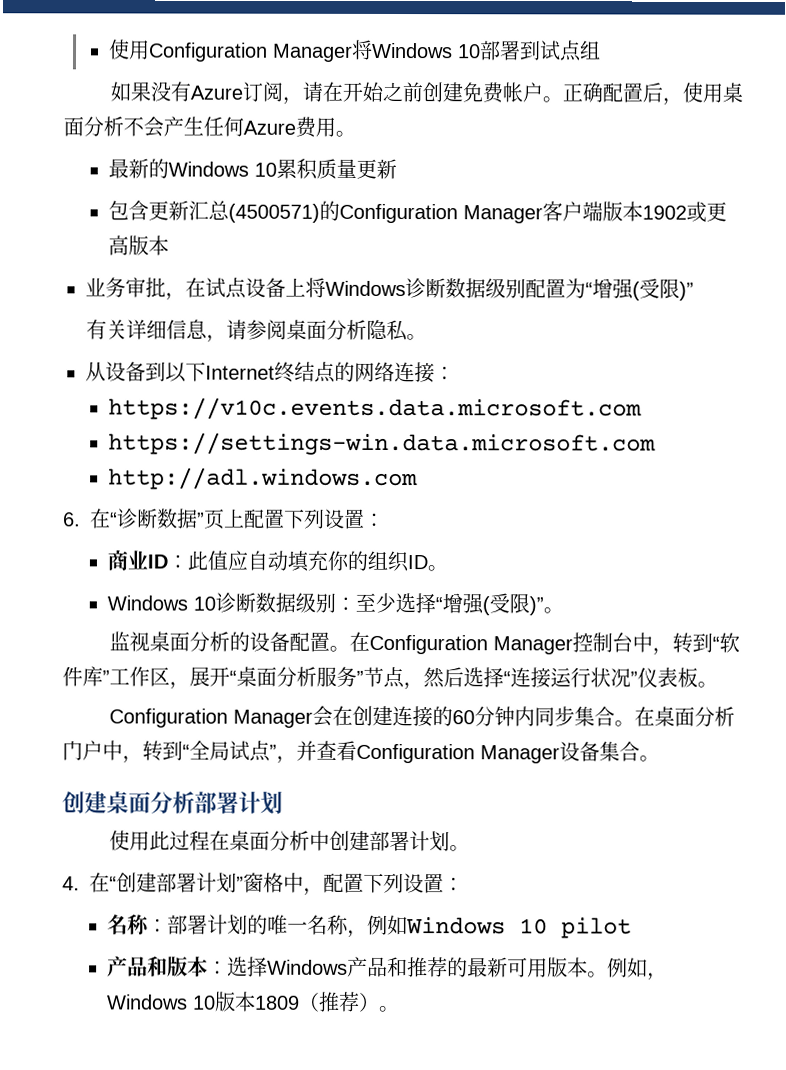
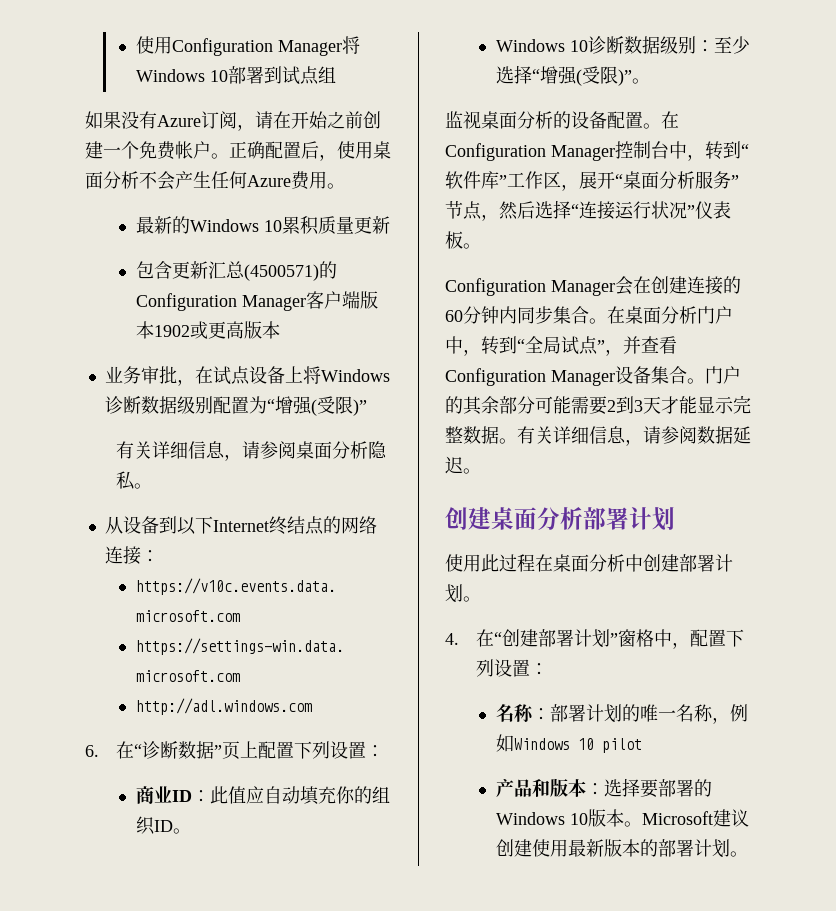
- 如果没有Azure订阅，请在开始之前创建免费帐户。
+ 如果没有Azure订阅，请在开始之前创建一个免费帐户。
+ 门户的其余部分可能需要2到3天才能显示完整数据。有关详细信息，请参阅数据延迟。
- 产品和版本：选择Windows产品和推荐的最新可用版本。例如，Windows 10版本1809（推荐）。
+ 产品和版本：选择要部署的Windows 10版本。Microsoft建议创建使用最新版本的部署计划。

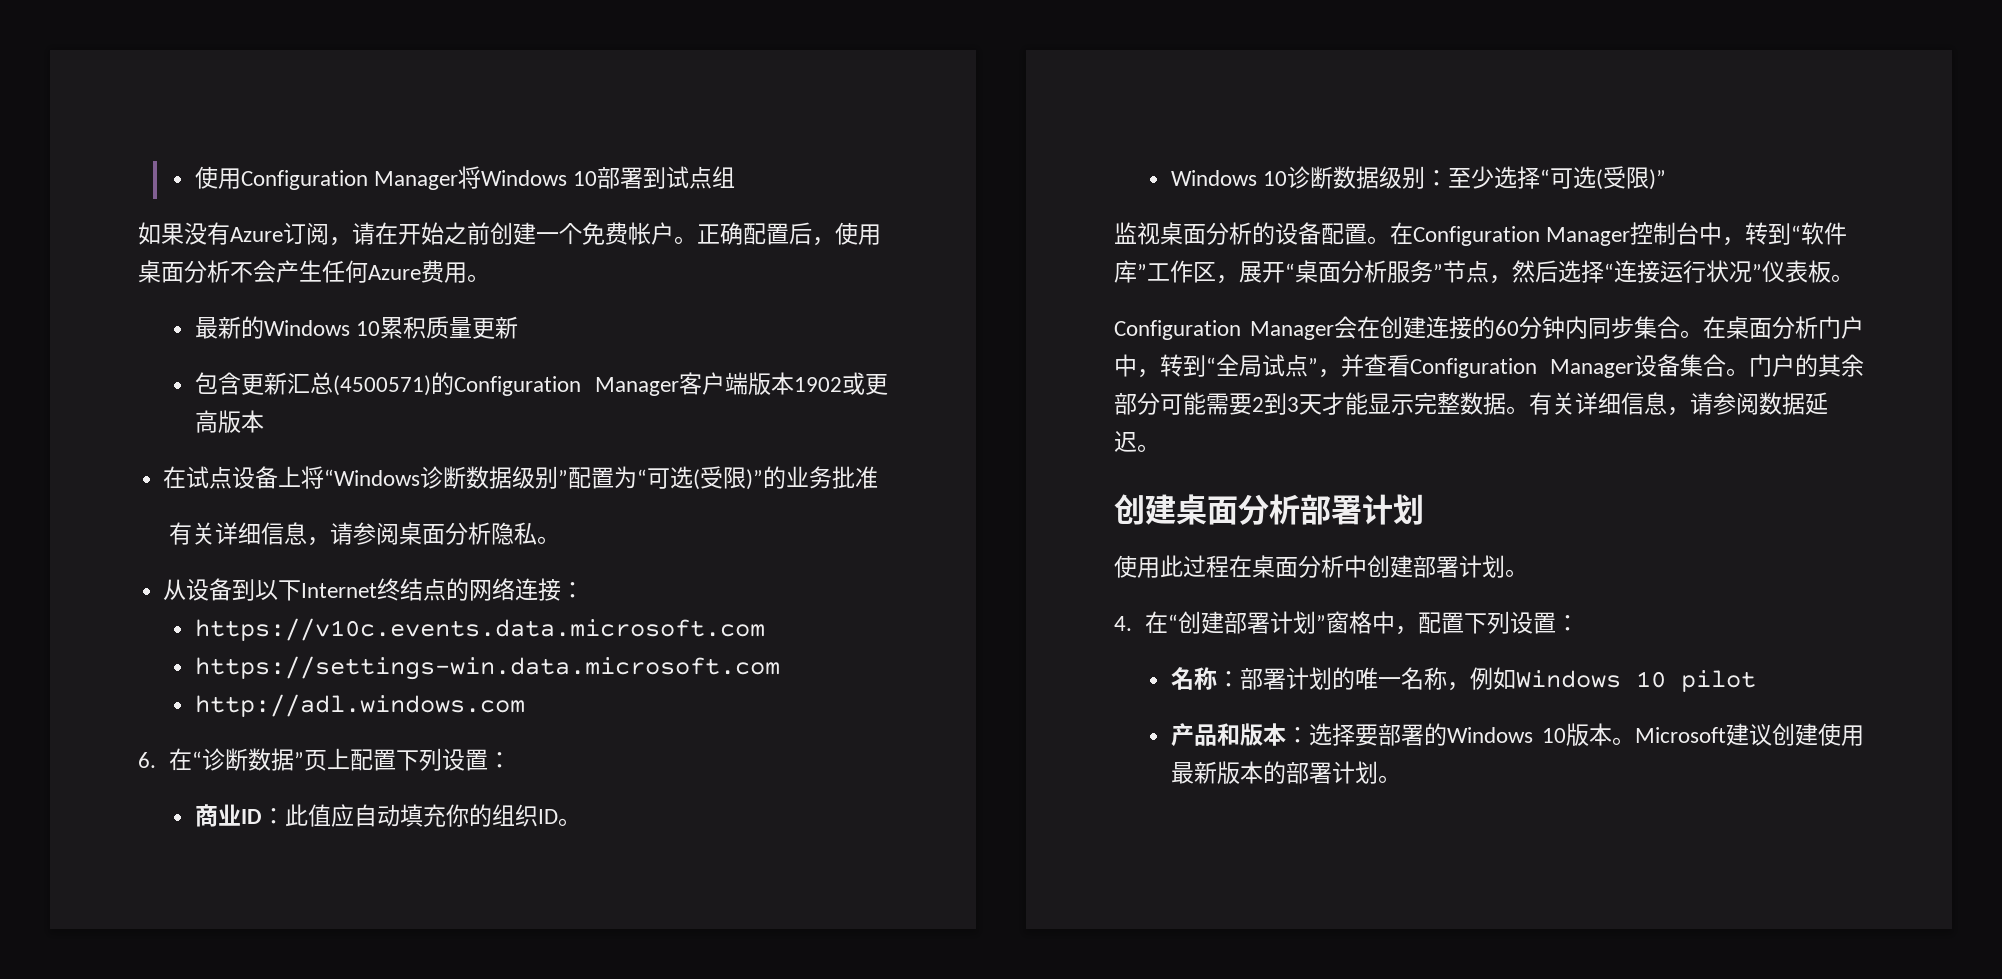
- 业务审批，在试点设备上将Windows诊断数据级别配置为“增强(受限)”
+ 在试点设备上将“Windows诊断数据级别”配置为“可选(受限)”的业务批准
- Windows 10诊断数据级别：至少选择“增强(受限)”。
+ Windows 10诊断数据级别：至少选择“可选(受限)”

